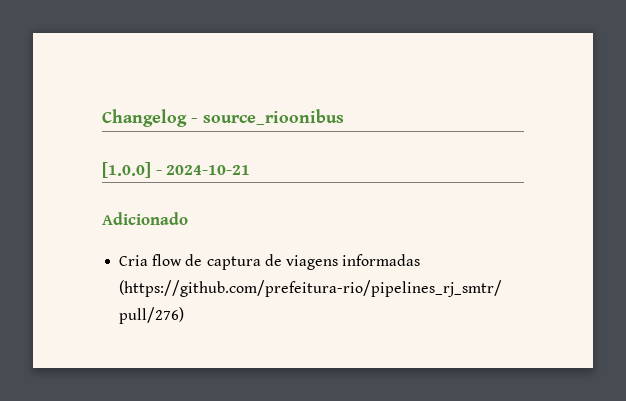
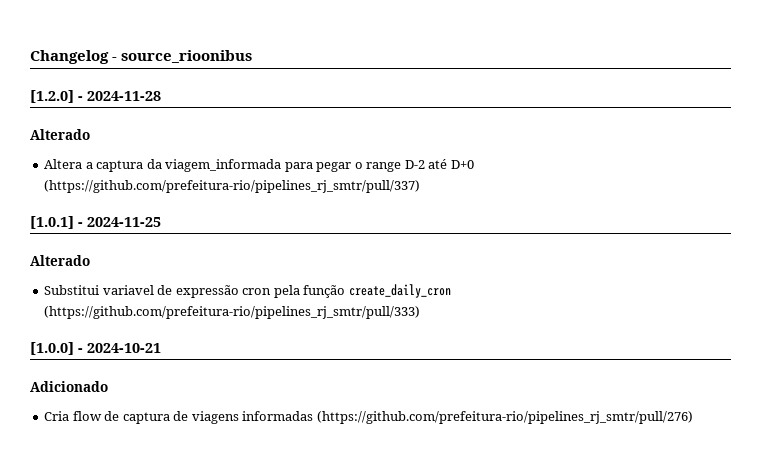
+ [1.2.0] - 2024-11-28
+ Alterado
+ Altera a captura da viagem_informada para pegar o range D-2 até D+0 (https://github.com/prefeitura-rio/pipelines_rj_smtr/pull/337)
+ [1.0.1] - 2024-11-25
+ Alterado
+ Substitui variavel de expressão cron pela função create_daily_cron (https://github.com/prefeitura-rio/pipelines_rj_smtr/pull/333)

